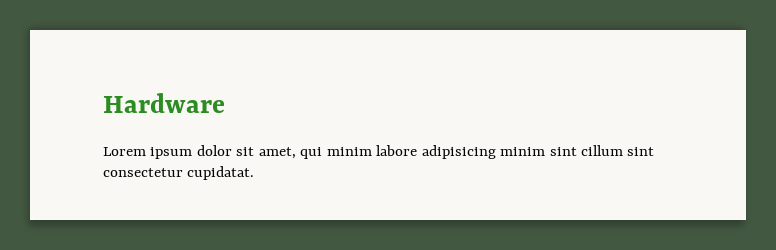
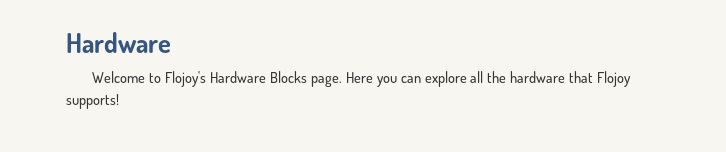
- Lorem ipsum dolor sit amet, qui minim labore adipisicing minim sint cillum sint consectetur cupidatat.
+ Welcome to Flojoy's Hardware Blocks page. Here you can explore all the hardware that Flojoy supports!

